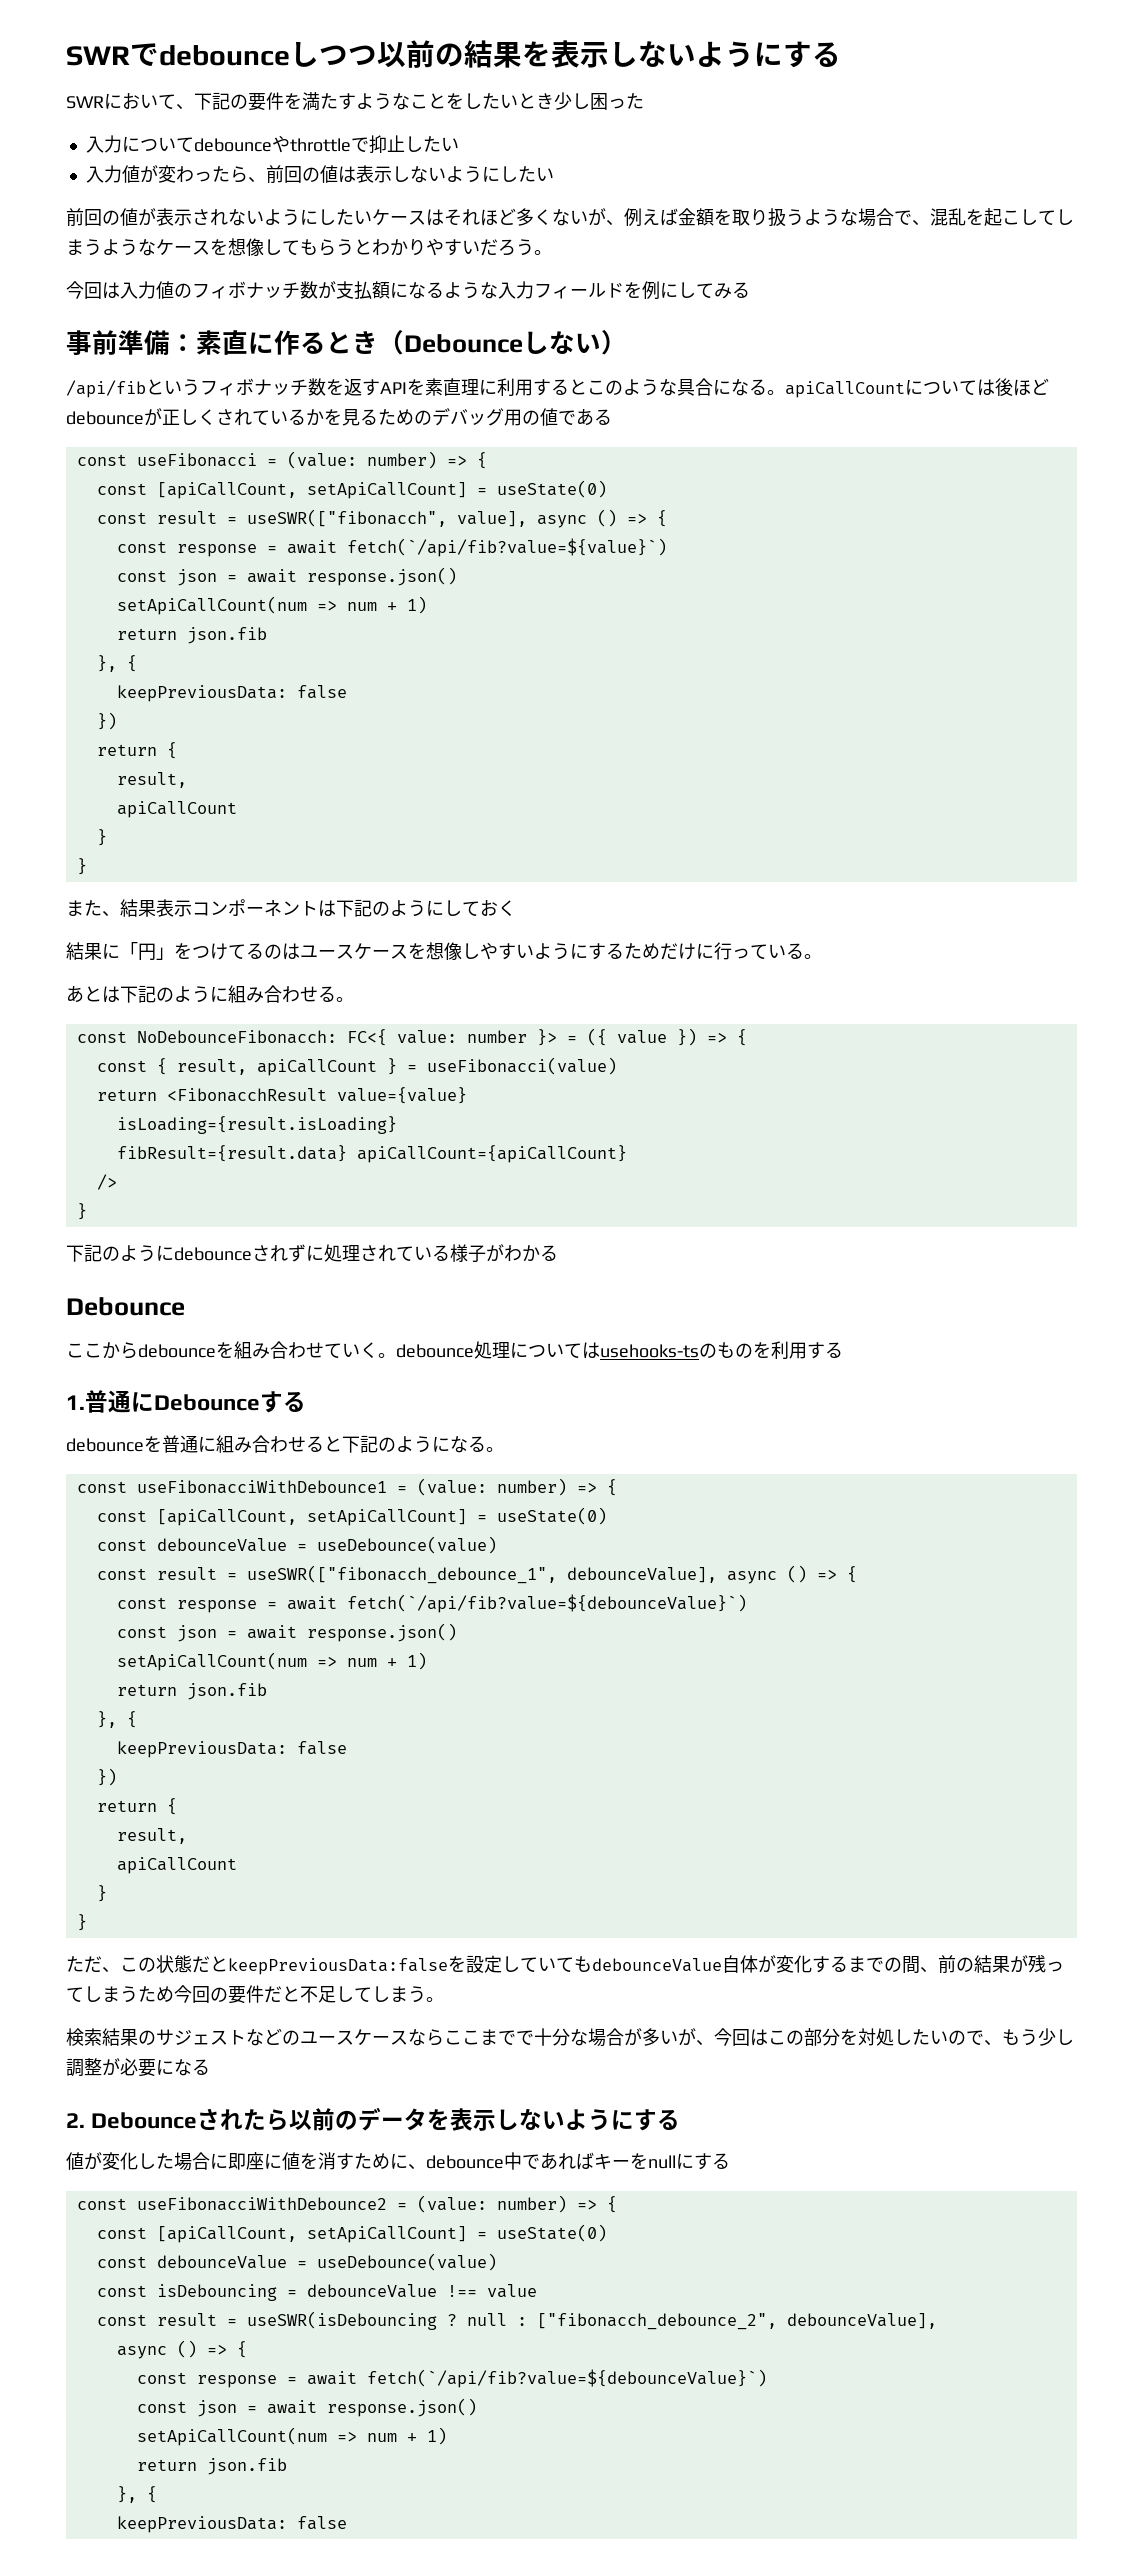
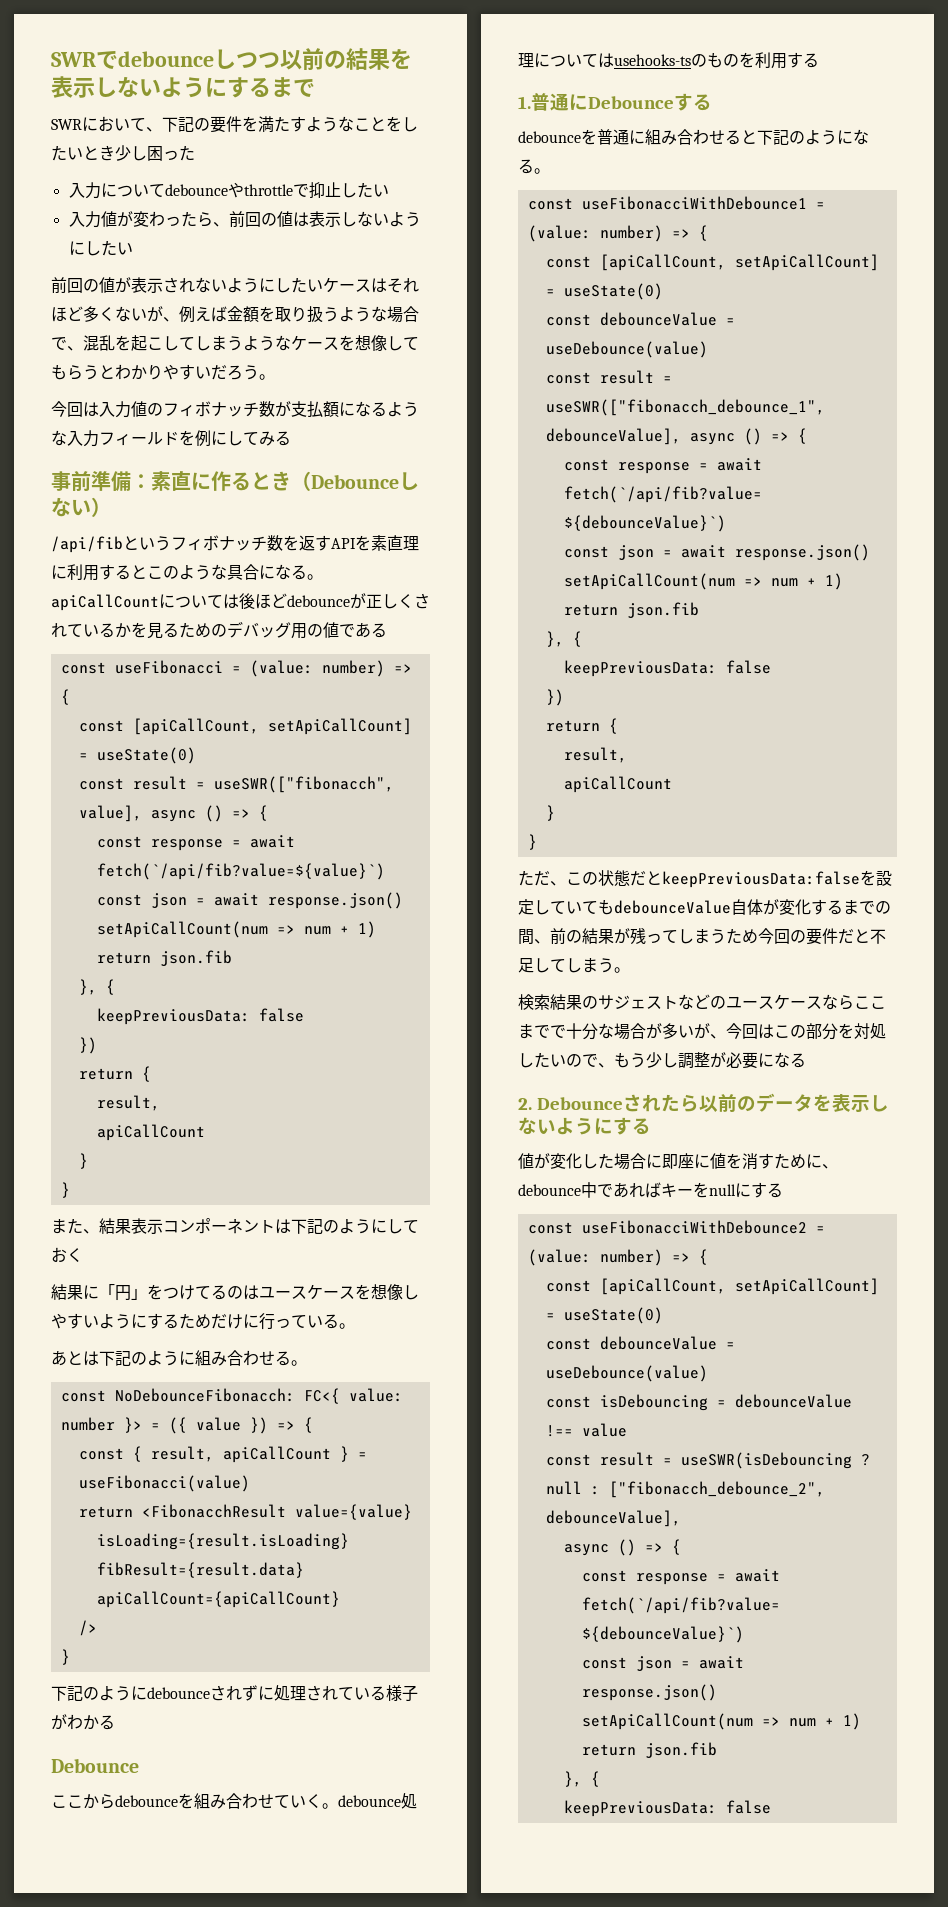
- SWRでdebounceしつつ以前の結果を表示しないようにする
+ SWRでdebounceしつつ以前の結果を表示しないようにするまで

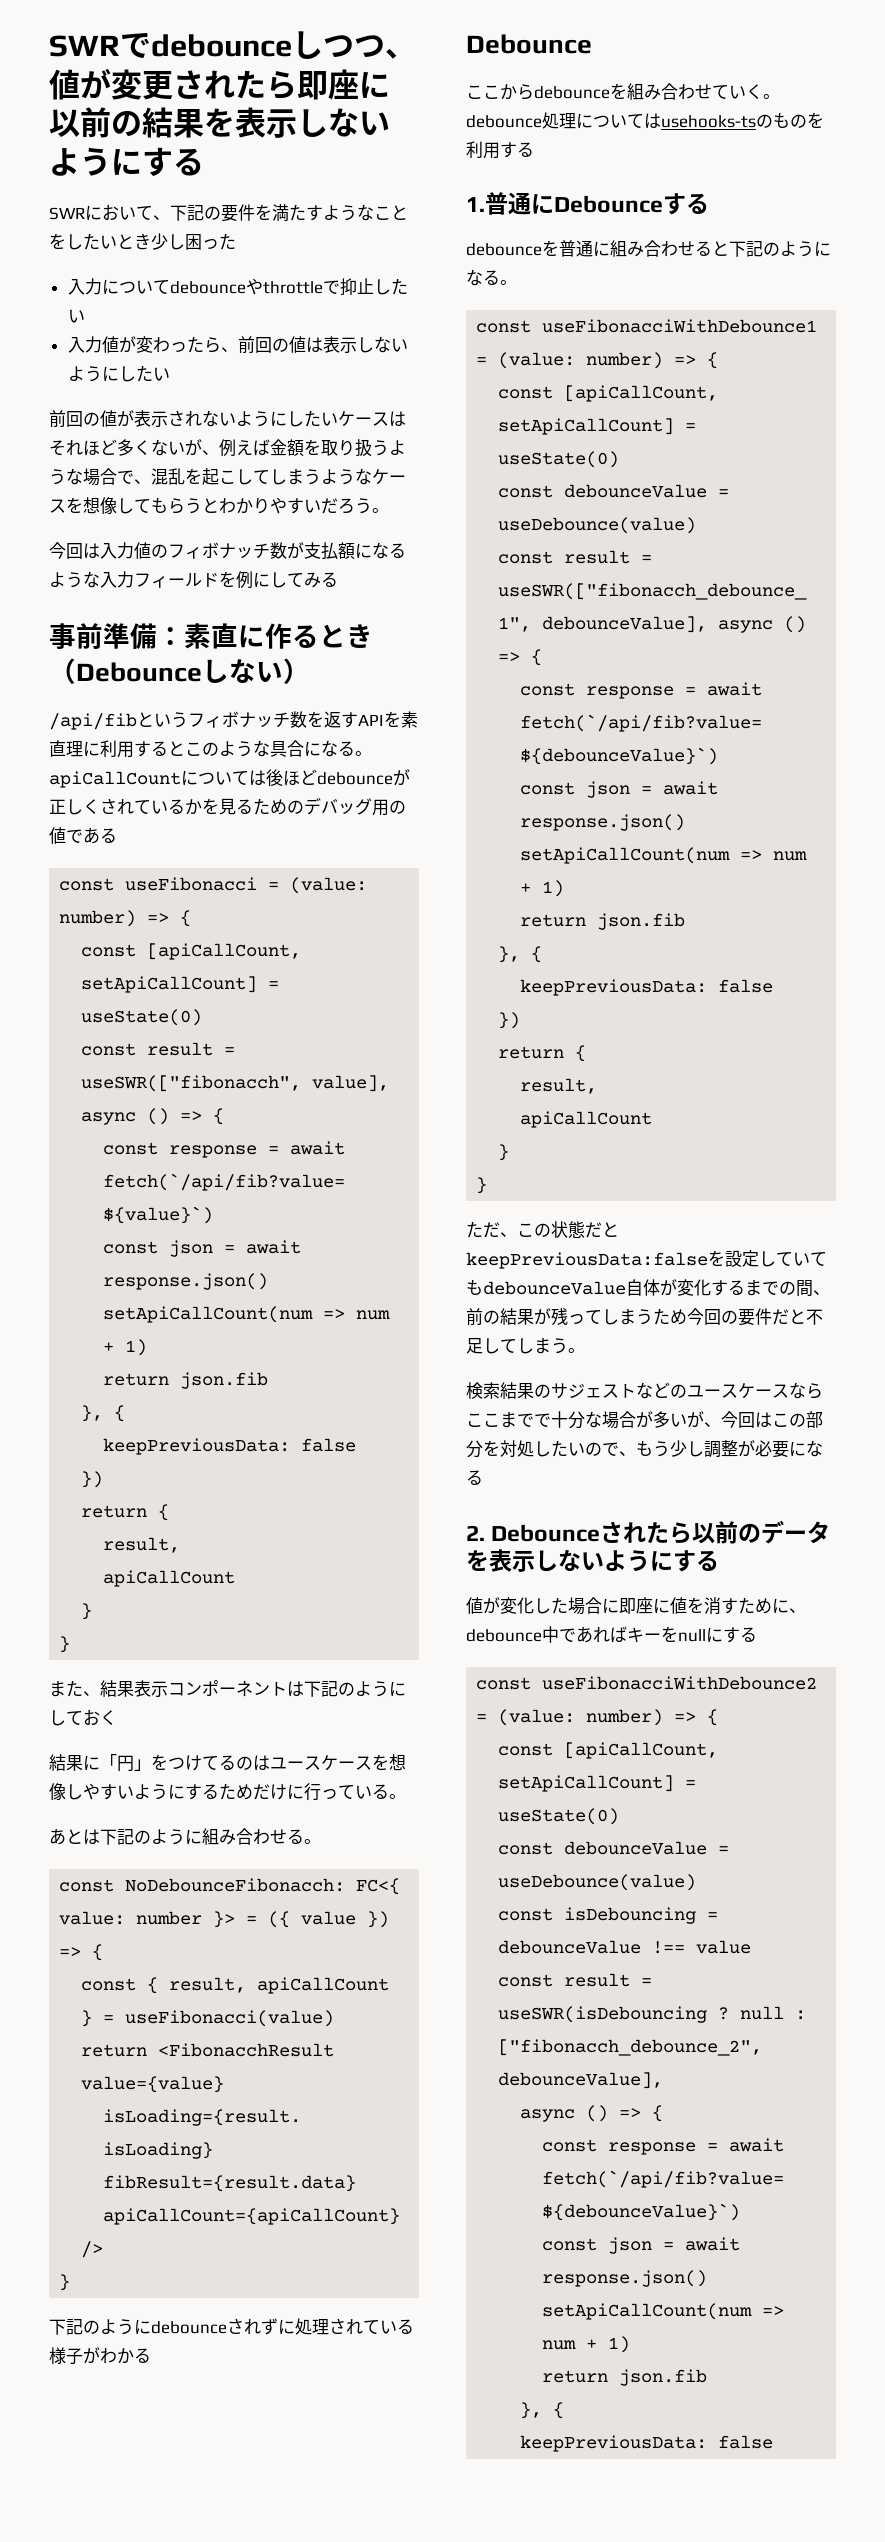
- SWRでdebounceしつつ以前の結果を表示しないようにするまで
+ SWRでdebounceしつつ、値が変更されたら即座に以前の結果を表示しないようにする

